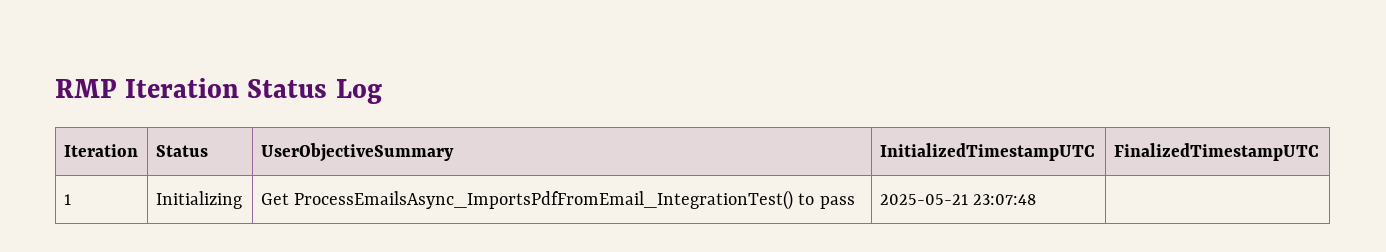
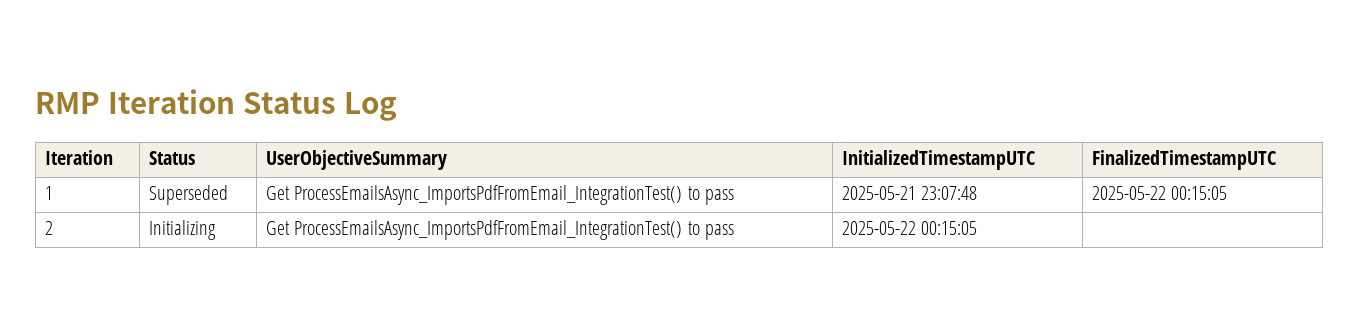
- 1 | Initializing | Get ProcessEmailsAsync_ImportsPdfFromEmail_IntegrationTest() to pass | 2025-05-21 23:07:48 |
+ 1 | Superseded | Get ProcessEmailsAsync_ImportsPdfFromEmail_IntegrationTest() to pass | 2025-05-21 23:07:48 | 2025-05-22 00:15:05
+ 2 | Initializing | Get ProcessEmailsAsync_ImportsPdfFromEmail_IntegrationTest() to pass | 2025-05-22 00:15:05 |

